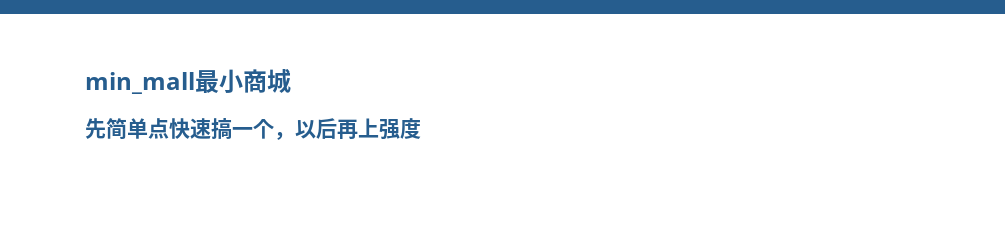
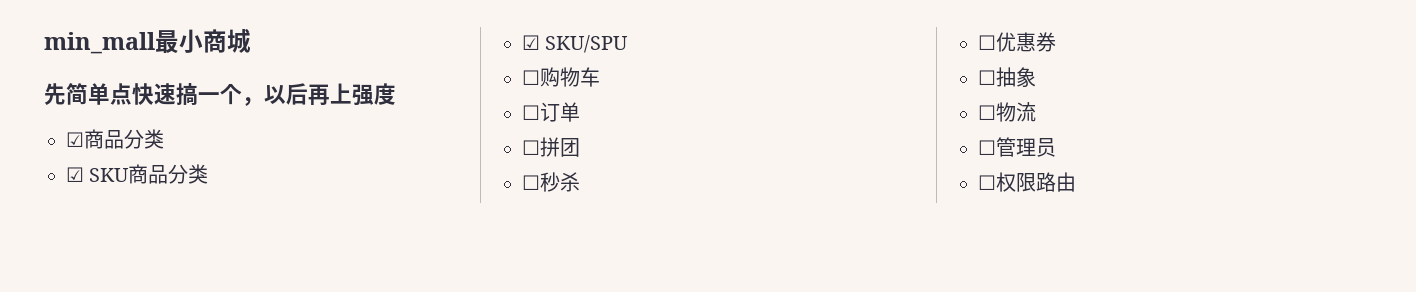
+ ☑商品分类
+ ☑ SKU商品分类
+ ☑ SKU/SPU
+ ☐购物车
+ ☐订单
+ ☐拼团
+ ☐秒杀
+ ☐优惠券
+ ☐抽象
+ ☐物流
+ ☐管理员
+ ☐权限路由

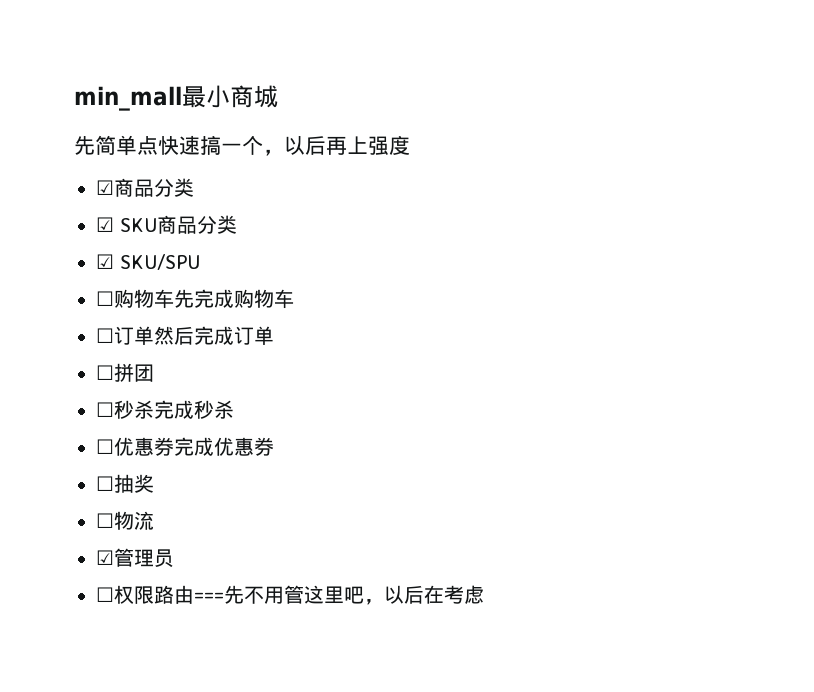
- ☐购物车
+ ☐购物车先完成购物车
- ☐订单
+ ☐订单然后完成订单
- ☐秒杀
+ ☐秒杀完成秒杀
- ☐优惠券
+ ☐优惠券完成优惠券
- ☐抽象
+ ☐抽奖
- ☐管理员
+ ☑管理员
- ☐权限路由
+ ☐权限路由===先不用管这里吧，以后在考虑

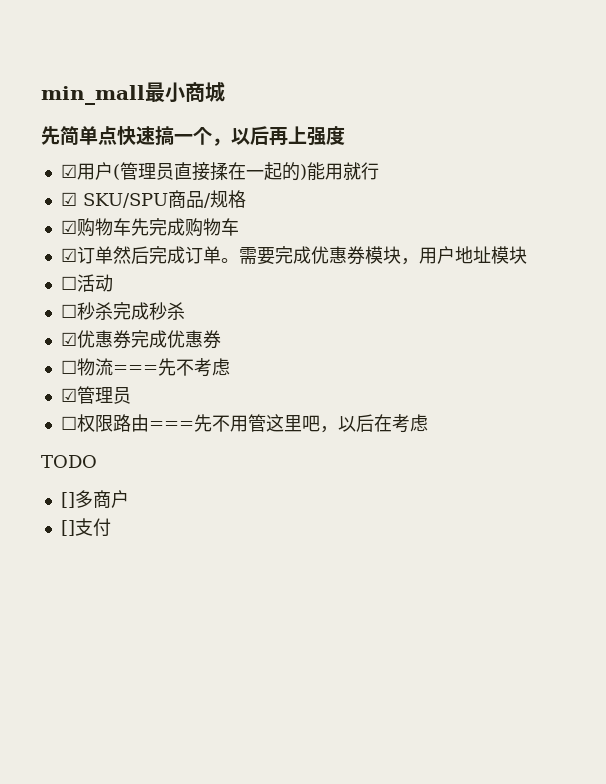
- ☑商品分类
- ☑ SKU商品分类
- ☑ SKU/SPU
- ☐购物车先完成购物车
+ ☑用户(管理员直接揉在一起的)能用就行
+ ☑ SKU/SPU商品/规格
+ ☑购物车先完成购物车
- ☐订单然后完成订单
- ☐拼团
+ ☑订单然后完成订单。需要完成优惠券模块，用户地址模块
+ ☐活动
- ☐优惠券完成优惠券
+ ☑优惠券完成优惠券
- ☐抽奖
- ☐物流
+ ☐物流===先不考虑
+ TODO
+ []多商户
+ []支付

